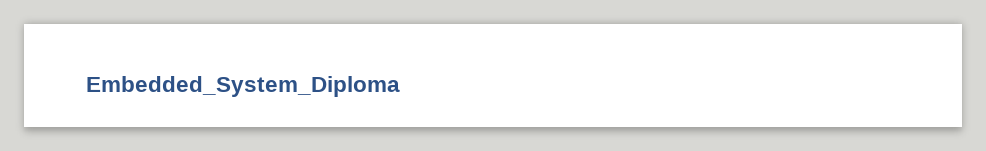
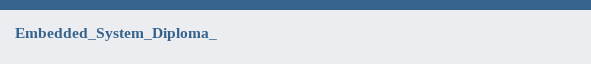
- Embedded_System_Diploma
+ Embedded_System_Diploma_

